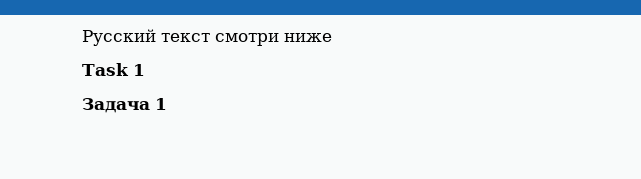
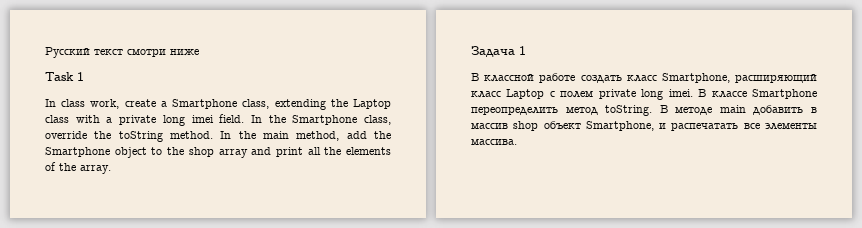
+ In class work, create a Smartphone class, extending the Laptop class with a private long imei field. In the Smartphone class, override the toString method. In the main method, add the Smartphone object to the shop array and print all the elements of the array.
  Задача 1
+ В классной работе создать класс Smartphone, расширяющий класс Laptop с полем private long imei. В классе Smartphone переопределить метод toString. В методе main добавить в массив shop объект Smartphone, и распечатать все элементы массива.

